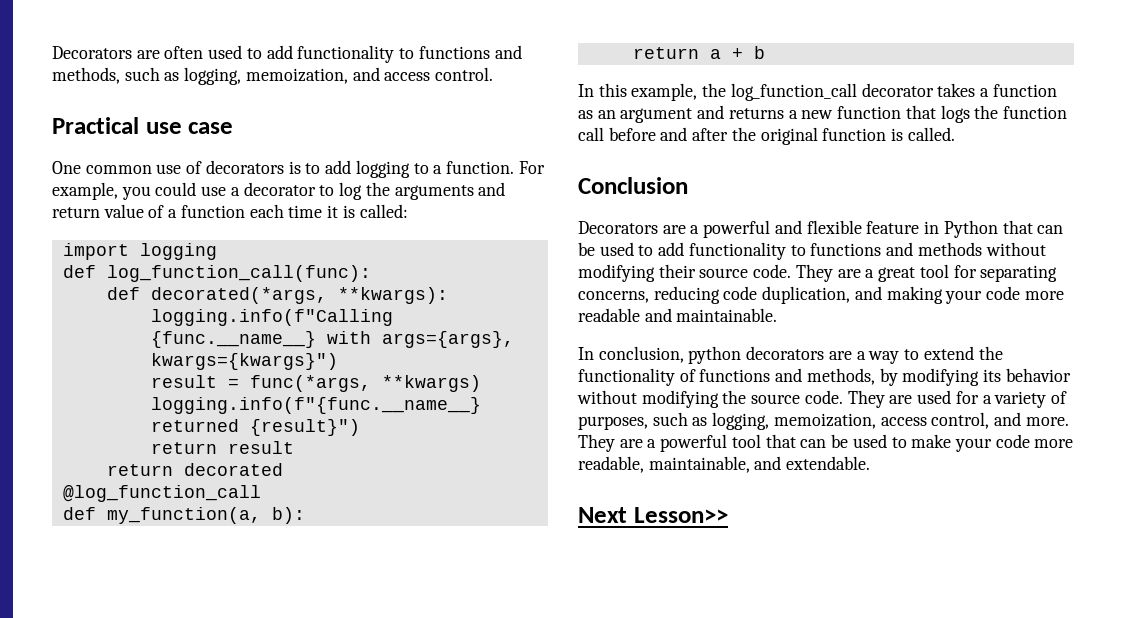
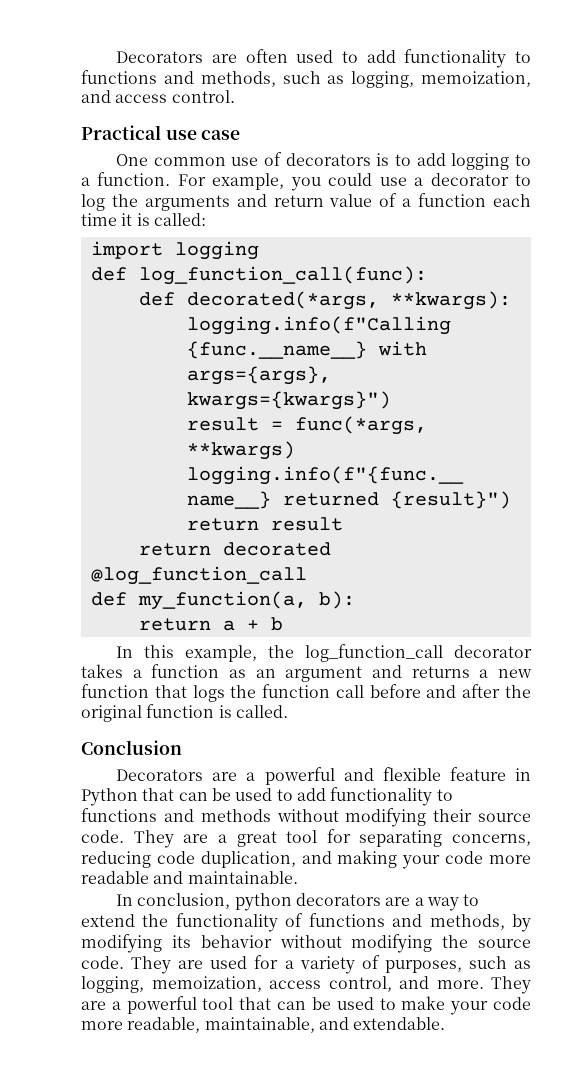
- Next Lesson>>

